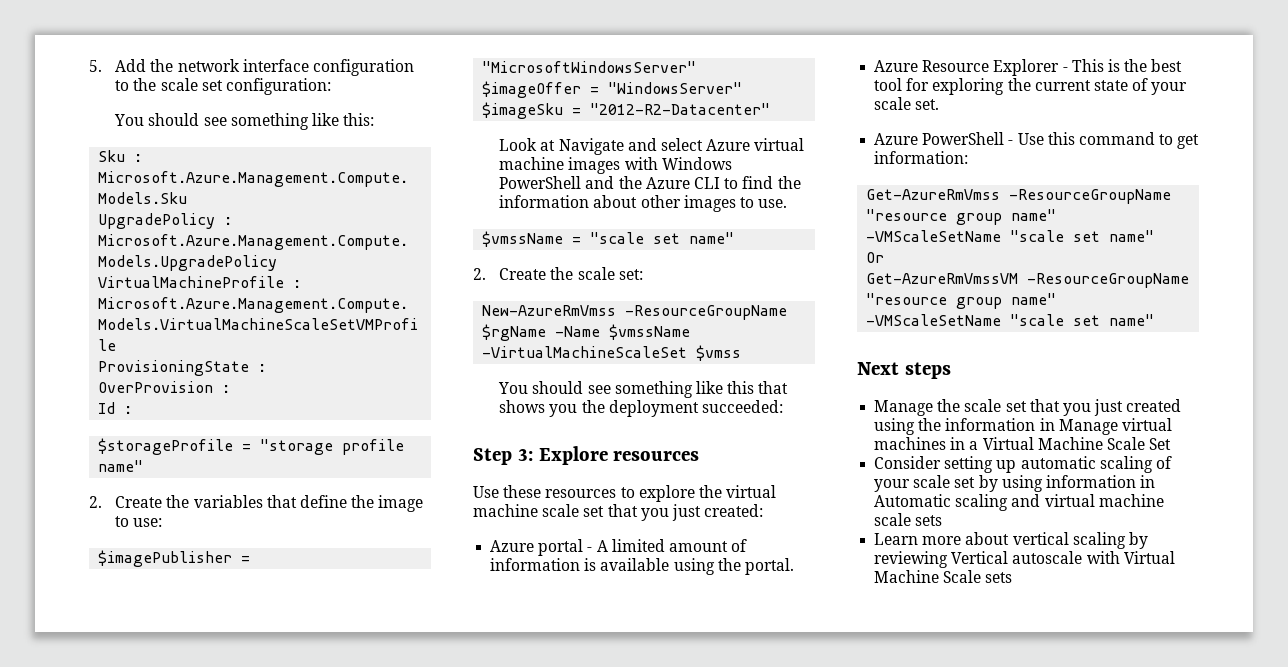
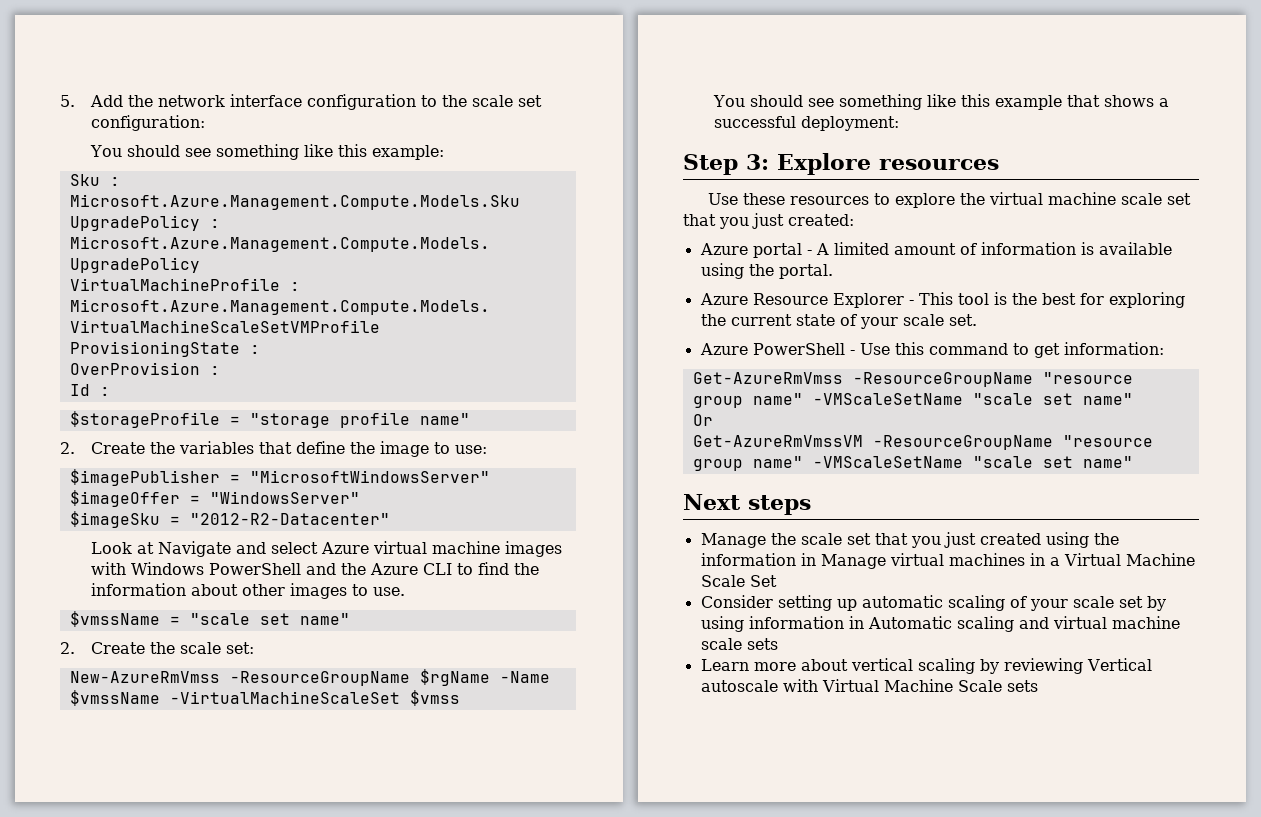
- You should see something like this:
+ You should see something like this example:
- You should see something like this that shows you the deployment succeeded:
+ You should see something like this example that shows a successful deployment:
- Azure Resource Explorer - This is the best tool for exploring the current state of your scale set.
+ Azure Resource Explorer - This tool is the best for exploring the current state of your scale set.

